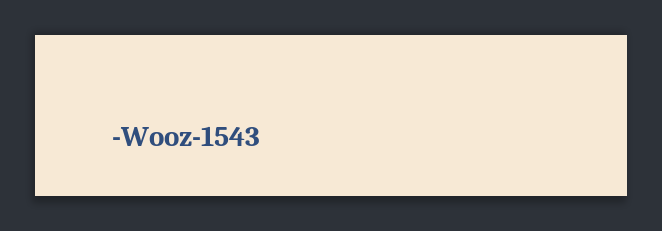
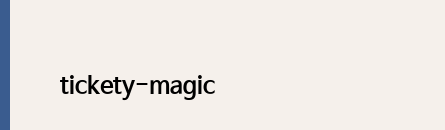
- -Wooz-1543
+ tickety-magic

